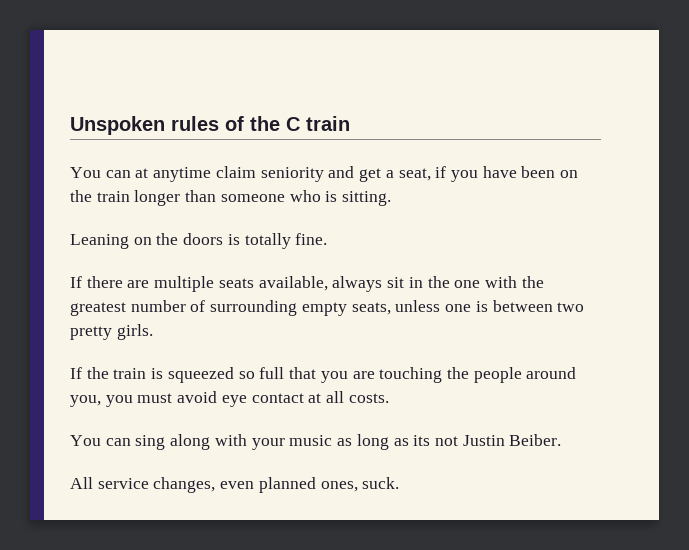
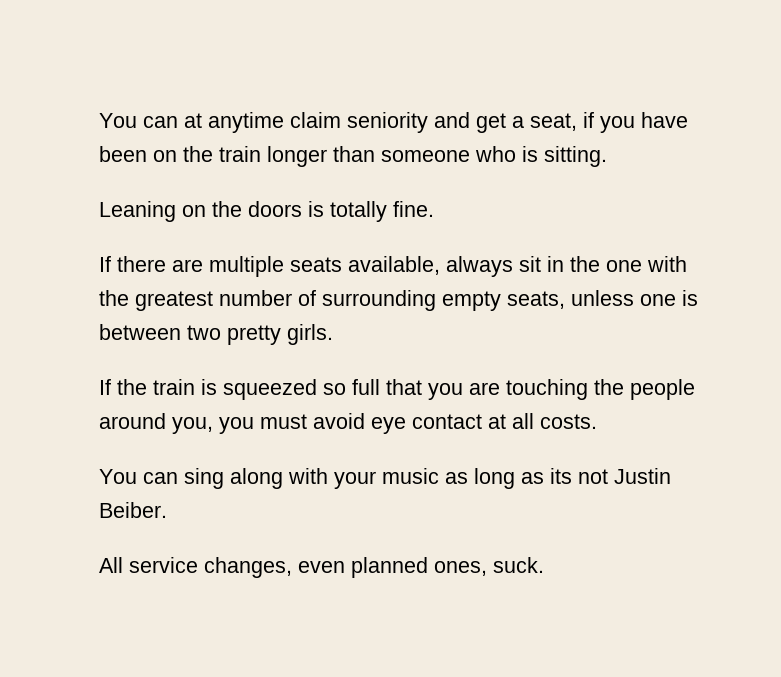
- Unspoken rules of the C train

